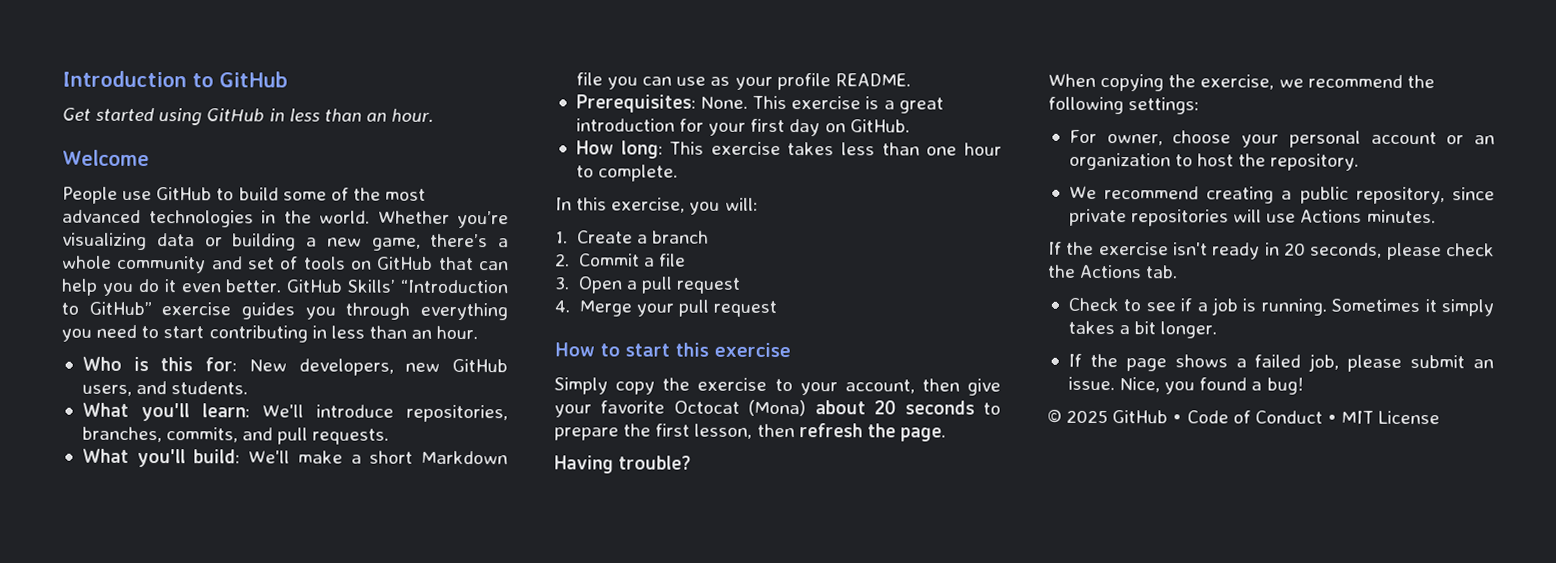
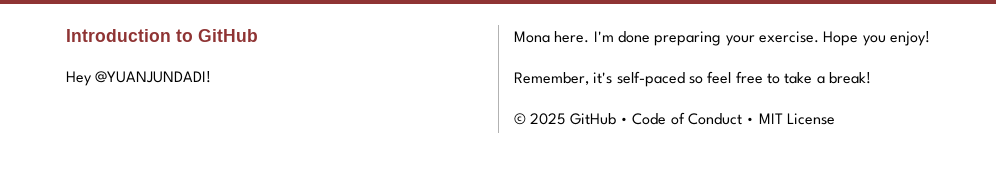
- Get started using GitHub in less than an hour.
- Welcome
- People use GitHub to build some of the most advanced technologies in the world. Whether you’re visualizing data or building a new game, there’s a whole community and set of tools on GitHub that can help you do it even better. GitHub Skills’ “Introduction to GitHub” exercise guides you through everything you need to start contributing in less than an hour.
- Who is this for: New developers, new GitHub users, and students.
- What you'll learn: We'll introduce repositories, branches, commits, and pull requests.
- What you'll build: We'll make a short Markdown file you can use as your profile README.
- Prerequisites: None. This exercise is a great introduction for your first day on GitHub.
- How long: This exercise takes less than one hour to complete.
- In this exercise, you will:
- 1. Create a branch
- 2. Commit a file
- 3. Open a pull request
- 4. Merge your pull request
- How to start this exercise
- Simply copy the exercise to your account, then give your favorite Octocat (Mona) about 20 seconds to prepare the first lesson, then refresh the page.
- Having trouble?
- When copying the exercise, we recommend the following settings:
- For owner, choose your personal account or an organization to host the repository.
- We recommend creating a public repository, since private repositories will use Actions minutes.
- If the exercise isn't ready in 20 seconds, please check the Actions tab.
- Check to see if a job is running. Sometimes it simply takes a bit longer.
- If the page shows a failed job, please submit an issue. Nice, you found a bug!
+ Hey @YUANJUNDADI!
+ Mona here. I'm done preparing your exercise. Hope you enjoy!
+ Remember, it's self-paced so feel free to take a break!

